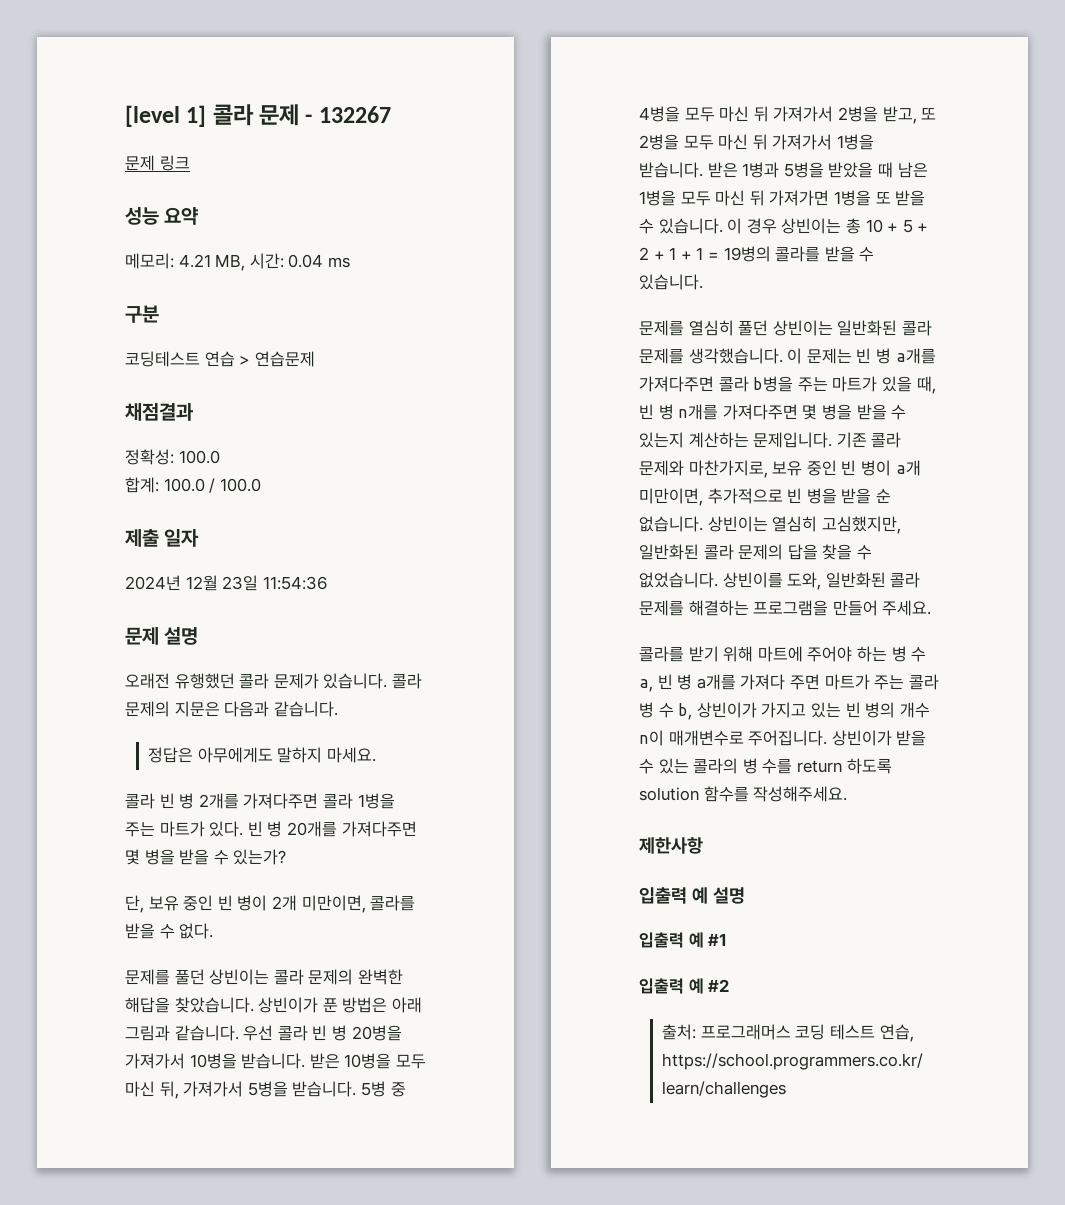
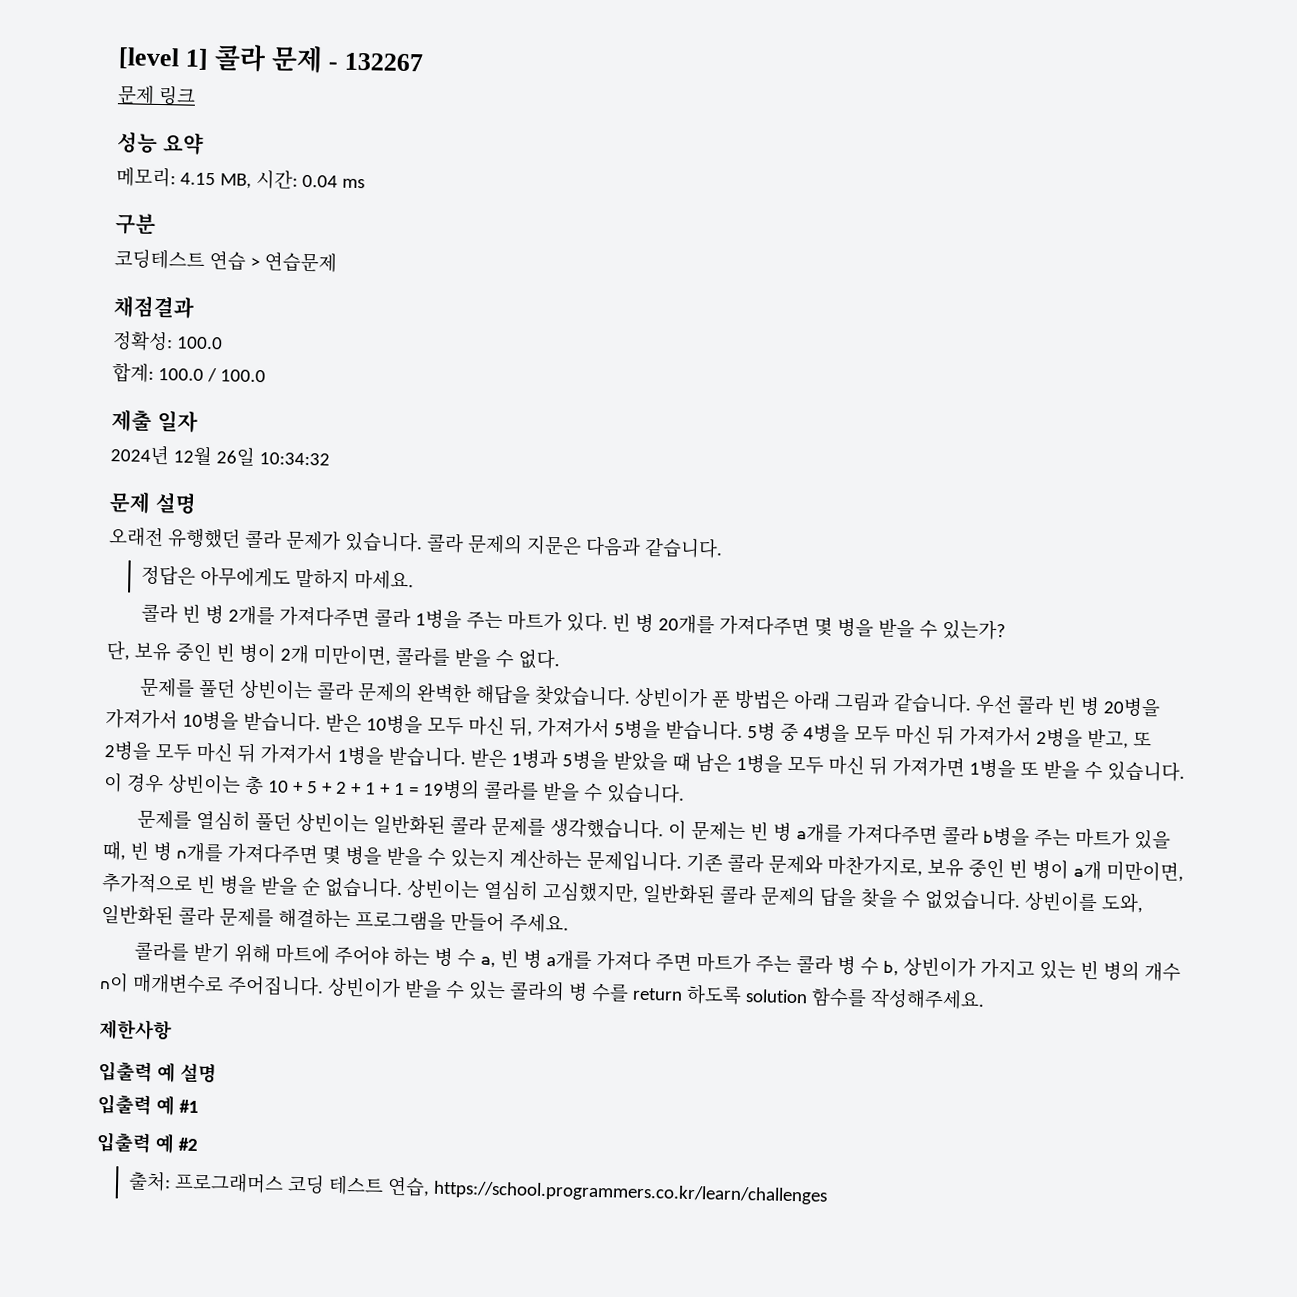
- 메모리: 4.21 MB, 시간: 0.04 ms
+ 메모리: 4.15 MB, 시간: 0.04 ms
- 2024년 12월 23일 11:54:36
+ 2024년 12월 26일 10:34:32

